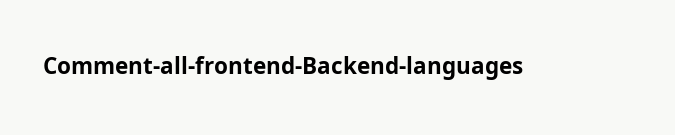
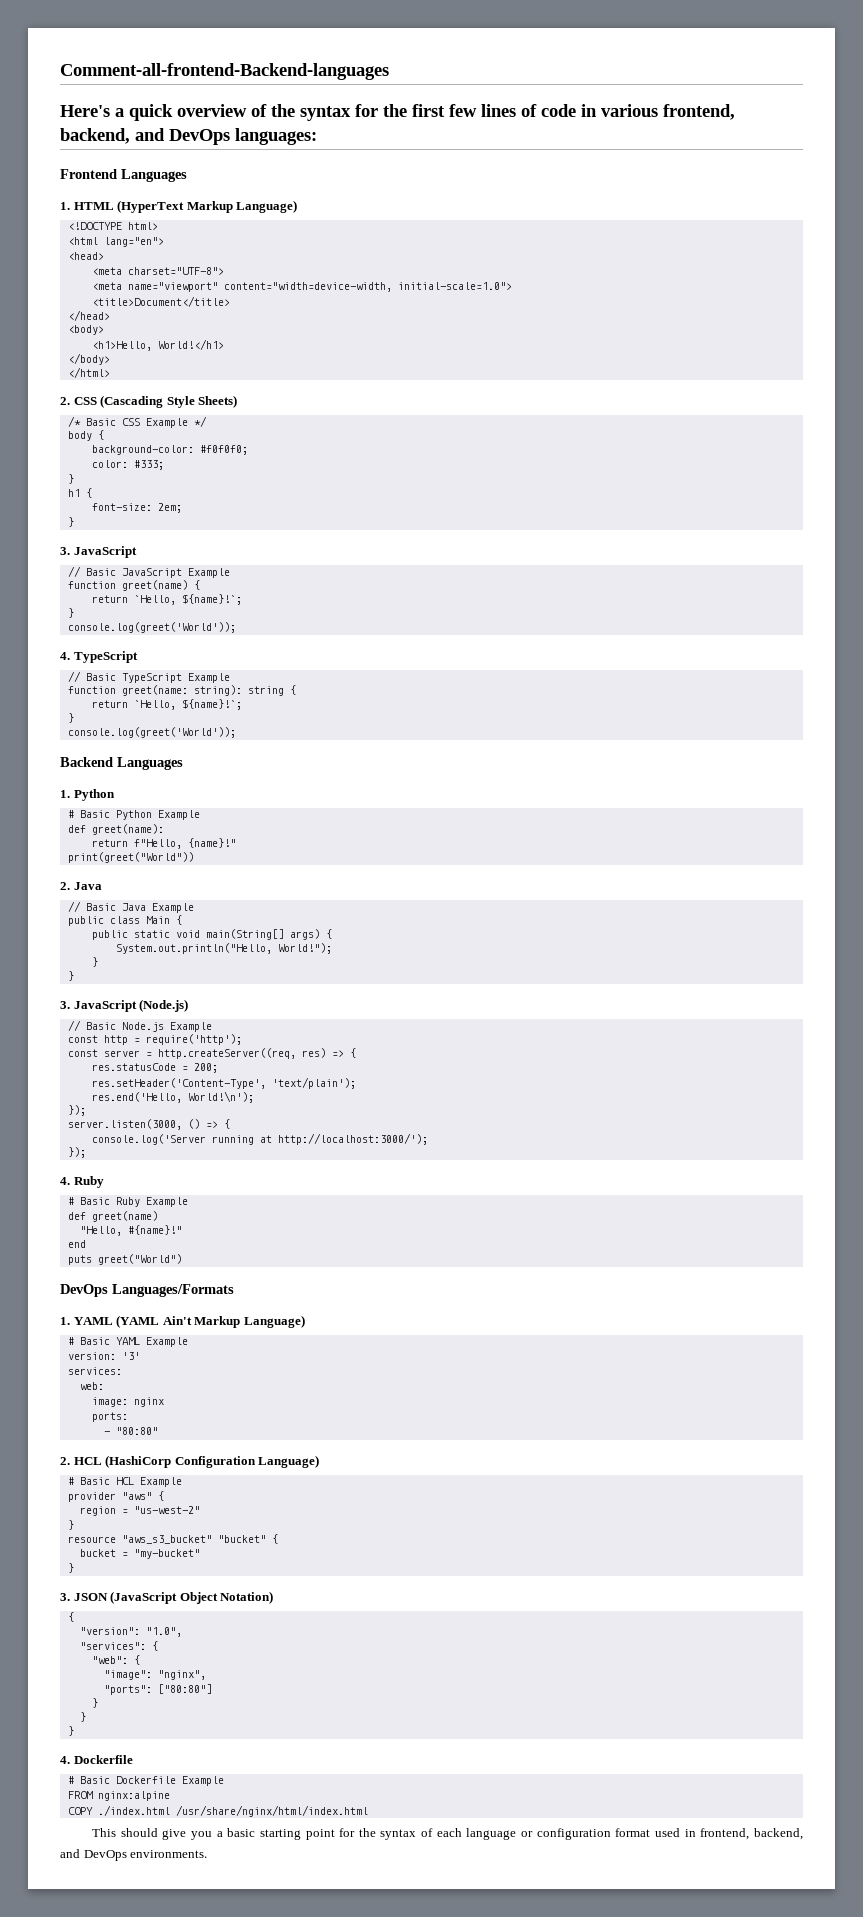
+ Here's a quick overview of the syntax for the first few lines of code in various frontend, backend, and DevOps languages:
+ Frontend Languages
+ 1. HTML (HyperText Markup Language)
+ <!DOCTYPE html>
+ <html lang="en">
+ <head>
+ <meta charset="UTF-8">
+ <meta name="viewport" content="width=device-width, initial-scale=1.0">
+ <title>Document</title>
+ </head>
+ <body>
+ <h1>Hello, World!</h1>
+ </body>
+ </html>
+ 2. CSS (Cascading Style Sheets)
+ /* Basic CSS Example */
+ body {
+ background-color: #f0f0f0;
+ color: #333;
+ }
+ h1 {
+ font-size: 2em;
+ }
+ 3. JavaScript
+ // Basic JavaScript Example
+ function greet(name) {
+ return `Hello, ${name}!`;
+ }
+ console.log(greet('World'));
+ 4. TypeScript
+ // Basic TypeScript Example
+ function greet(name: string): string {
+ return `Hello, ${name}!`;
+ }
+ console.log(greet('World'));
+ Backend Languages
+ 1. Python
+ # Basic Python Example
+ def greet(name):
+ return f"Hello, {name}!"
+ print(greet("World"))
+ 2. Java
+ // Basic Java Example
+ public class Main {
+ public static void main(String[] args) {
+ System.out.println("Hello, World!");
+ }
+ }
+ 3. JavaScript (Node.js)
+ // Basic Node.js Example
+ const http = require('http');
+ const server = http.createServer((req, res) => {
+ res.statusCode = 200;
+ res.setHeader('Content-Type', 'text/plain');
+ res.end('Hello, World!\n');
+ });
+ server.listen(3000, () => {
+ console.log('Server running at http://localhost:3000/');
+ });
+ 4. Ruby
+ # Basic Ruby Example
+ def greet(name)
+ "Hello, #{name}!"
+ end
+ puts greet("World")
+ DevOps Languages/Formats
+ 1. YAML (YAML Ain't Markup Language)
+ # Basic YAML Example
+ version: '3'
+ services:
+ web:
+ image: nginx
+ ports:
+ - "80:80"
+ 2. HCL (HashiCorp Configuration Language)
+ # Basic HCL Example
+ provider "aws" {
+ region = "us-west-2"
+ }
+ resource "aws_s3_bucket" "bucket" {
+ bucket = "my-bucket"
+ }
+ 3. JSON (JavaScript Object Notation)
+ {
+ "version": "1.0",
+ "services": {
+ "web": {
+ "image": "nginx",
+ "ports": ["80:80"]
+ }
+ }
+ }
+ 4. Dockerfile
+ # Basic Dockerfile Example
+ FROM nginx:alpine
+ COPY ./index.html /usr/share/nginx/html/index.html
+ This should give you a basic starting point for the syntax of each language or configuration format used in frontend, backend, and DevOps environments.

